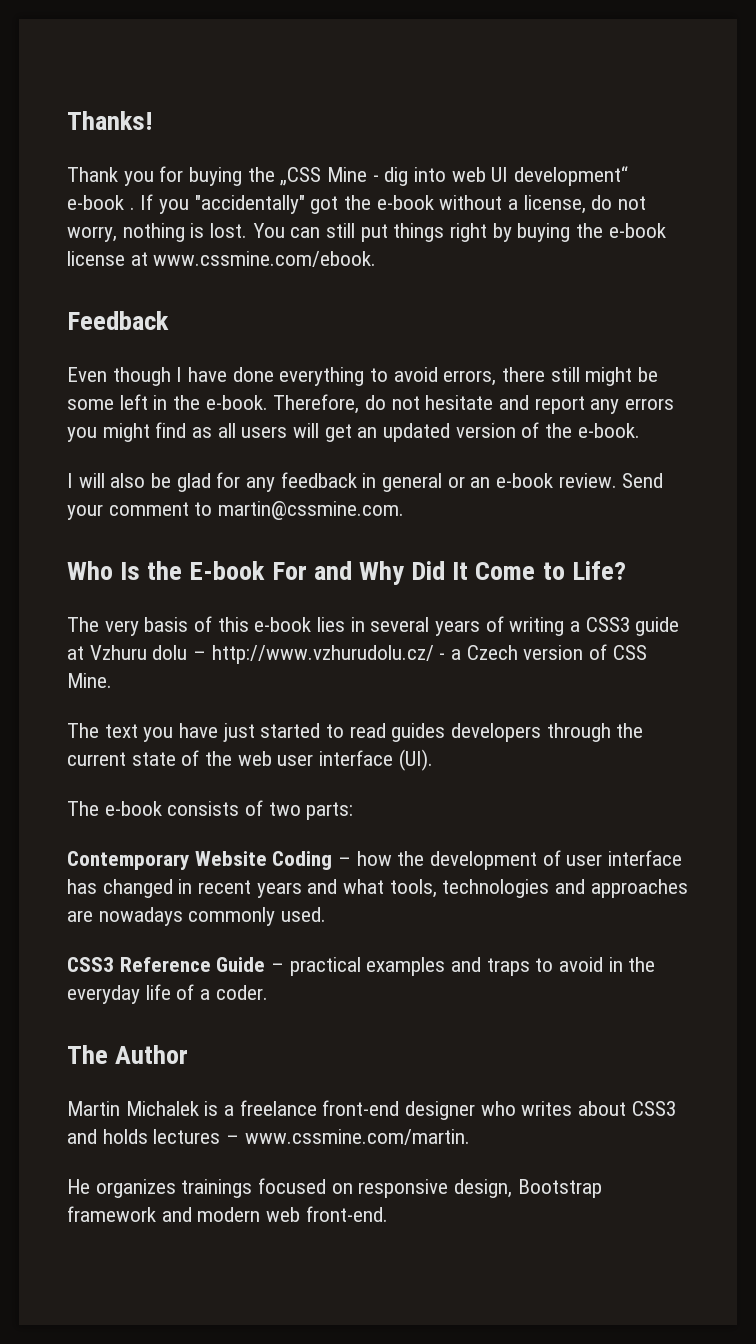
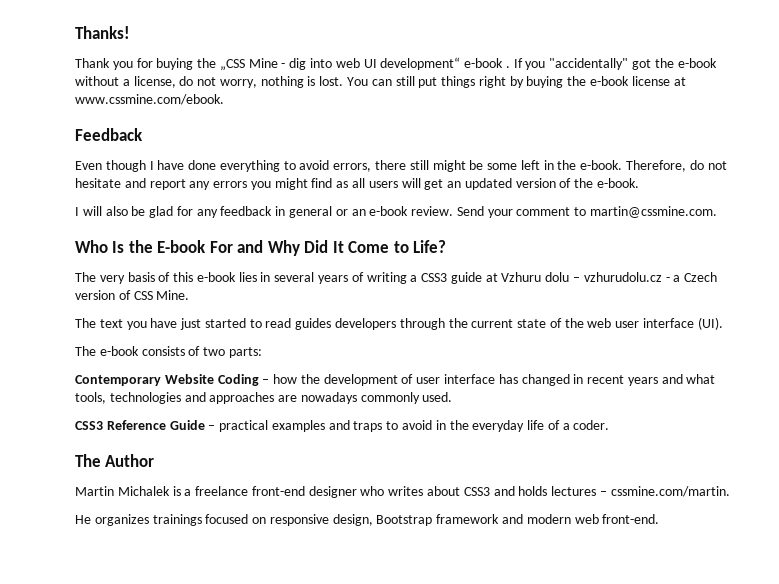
- The very basis of this e-book lies in several years of writing a CSS3 guide at Vzhuru dolu – http://www.vzhurudolu.cz/ - a Czech version of CSS Mine.
+ The very basis of this e-book lies in several years of writing a CSS3 guide at Vzhuru dolu – vzhurudolu.cz - a Czech version of CSS Mine.
- Martin Michalek is a freelance front-end designer who writes about CSS3 and holds lectures – www.cssmine.com/martin.
+ Martin Michalek is a freelance front-end designer who writes about CSS3 and holds lectures – cssmine.com/martin.

